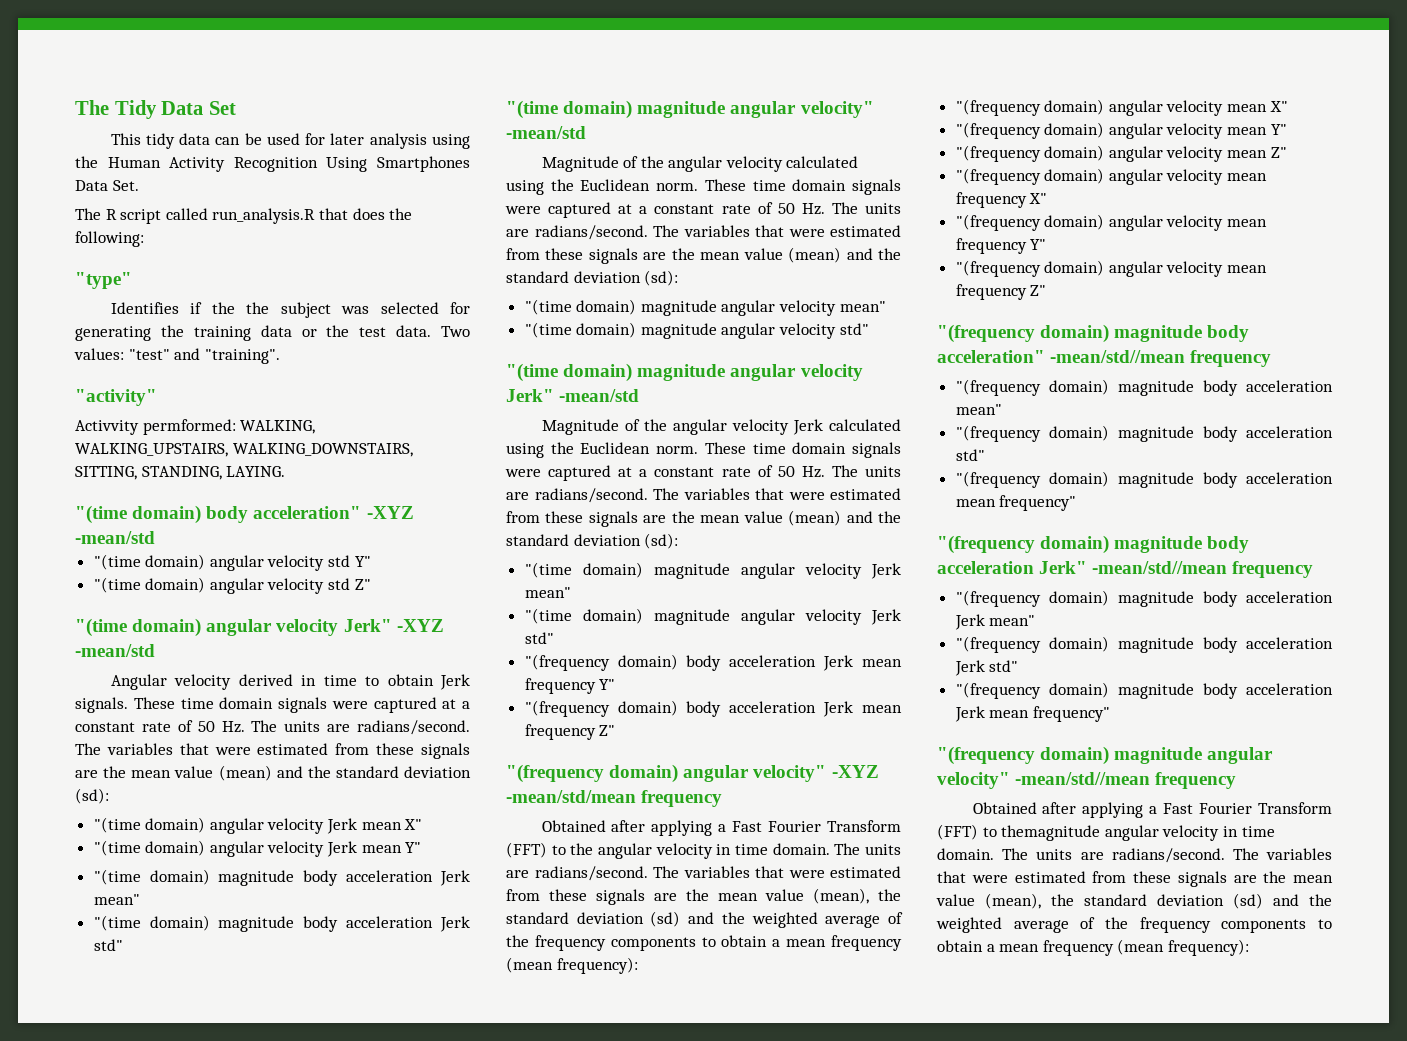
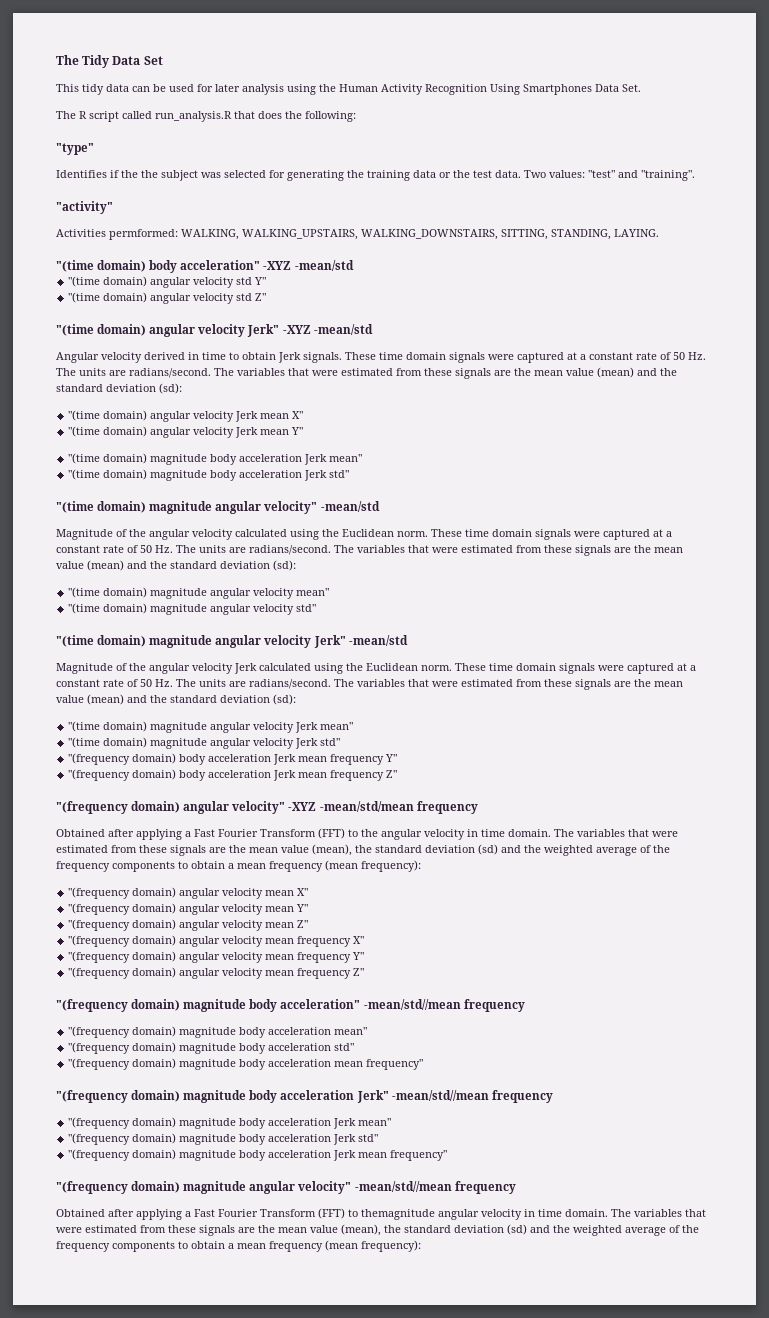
- Activvity permformed: WALKING, WALKING_UPSTAIRS, WALKING_DOWNSTAIRS, SITTING, STANDING, LAYING.
+ Activities permformed: WALKING, WALKING_UPSTAIRS, WALKING_DOWNSTAIRS, SITTING, STANDING, LAYING.
- Obtained after applying a Fast Fourier Transform (FFT) to the angular velocity in time domain. The units are radians/second. The variables that were estimated from these signals are the mean value (mean), the standard deviation (sd) and the weighted average of the frequency components to obtain a mean frequency (mean frequency):
+ Obtained after applying a Fast Fourier Transform (FFT) to the angular velocity in time domain. The variables that were estimated from these signals are the mean value (mean), the standard deviation (sd) and the weighted average of the frequency components to obtain a mean frequency (mean frequency):
- Obtained after applying a Fast Fourier Transform (FFT) to themagnitude angular velocity in time domain. The units are radians/second. The variables that were estimated from these signals are the mean value (mean), the standard deviation (sd) and the weighted average of the frequency components to obtain a mean frequency (mean frequency):
+ Obtained after applying a Fast Fourier Transform (FFT) to themagnitude angular velocity in time domain. The variables that were estimated from these signals are the mean value (mean), the standard deviation (sd) and the weighted average of the frequency components to obtain a mean frequency (mean frequency):

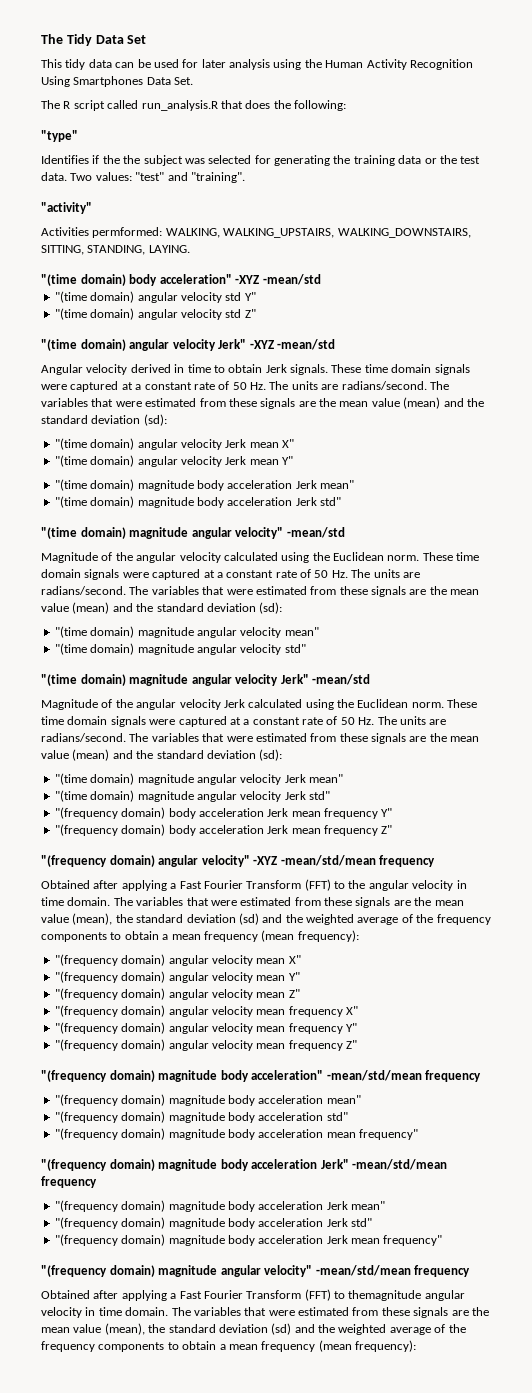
- "(frequency domain) magnitude body acceleration" -mean/std//mean frequency
+ "(frequency domain) magnitude body acceleration" -mean/std/mean frequency
- "(frequency domain) magnitude body acceleration Jerk" -mean/std//mean frequency
+ "(frequency domain) magnitude body acceleration Jerk" -mean/std/mean frequency
- "(frequency domain) magnitude angular velocity" -mean/std//mean frequency
+ "(frequency domain) magnitude angular velocity" -mean/std/mean frequency

